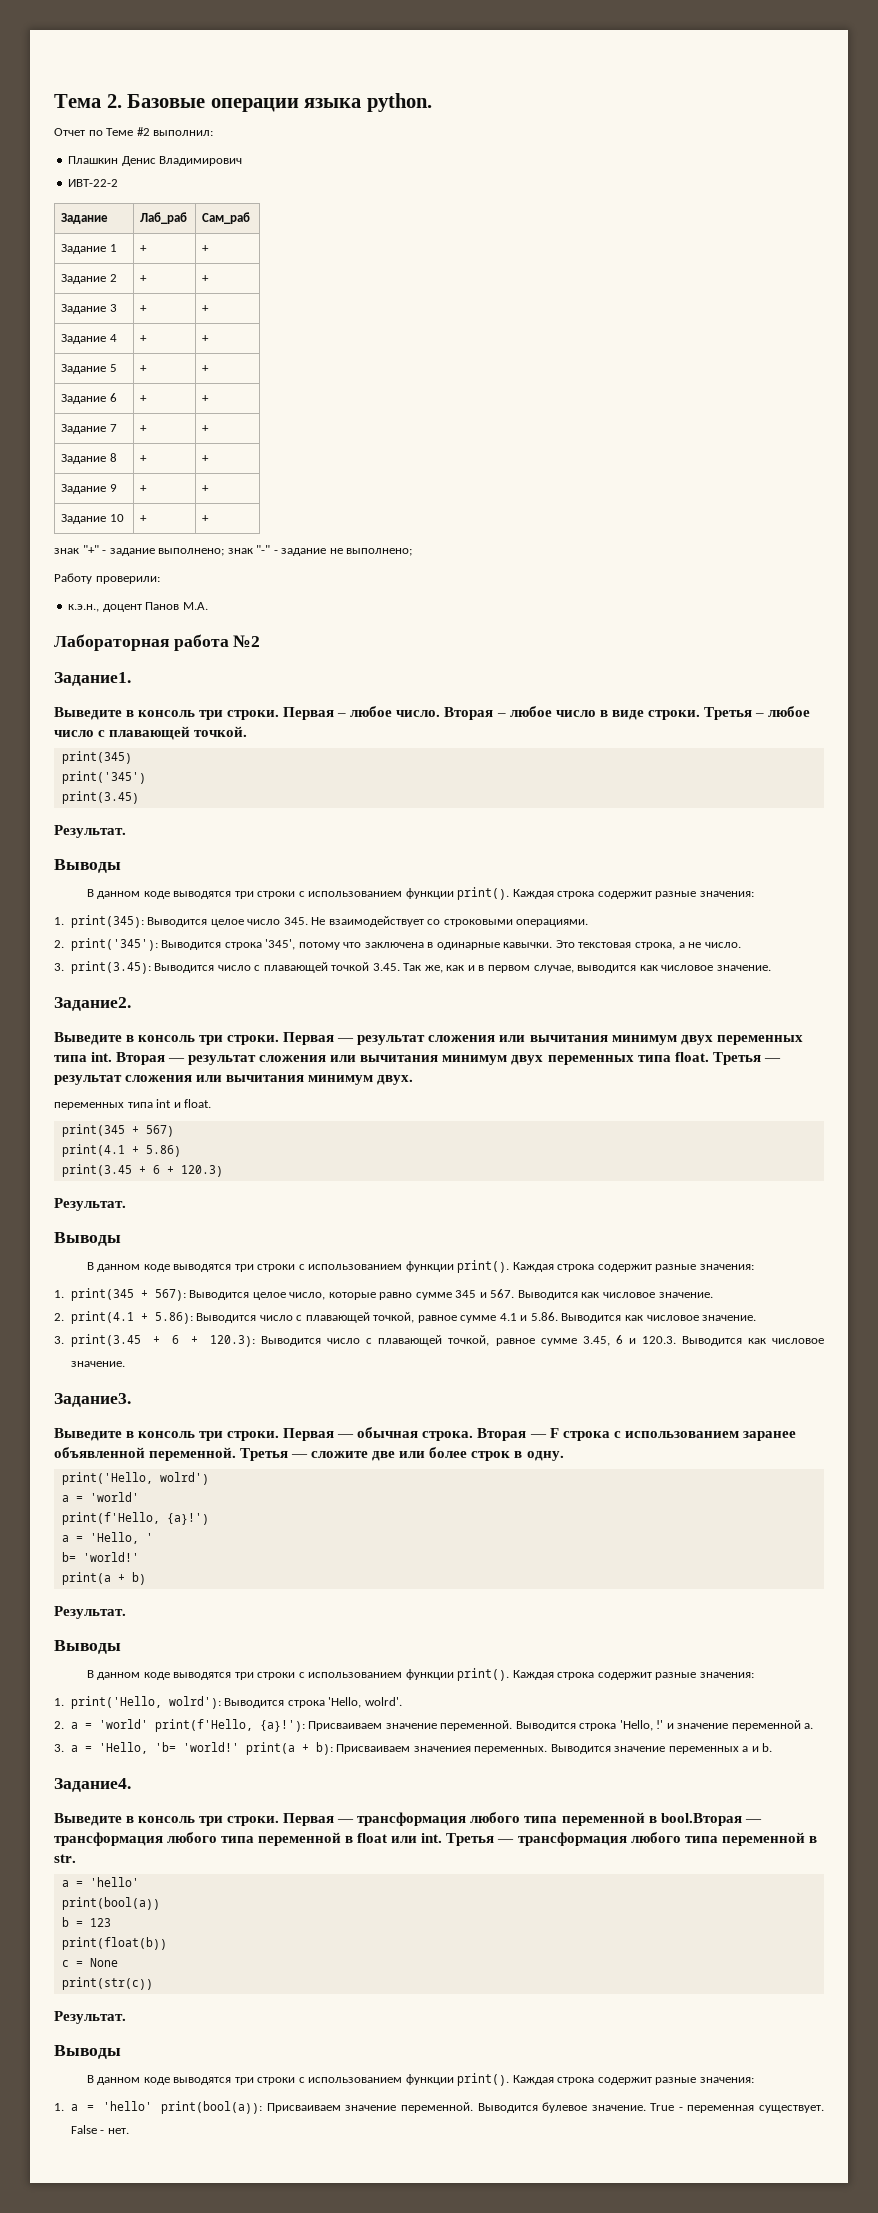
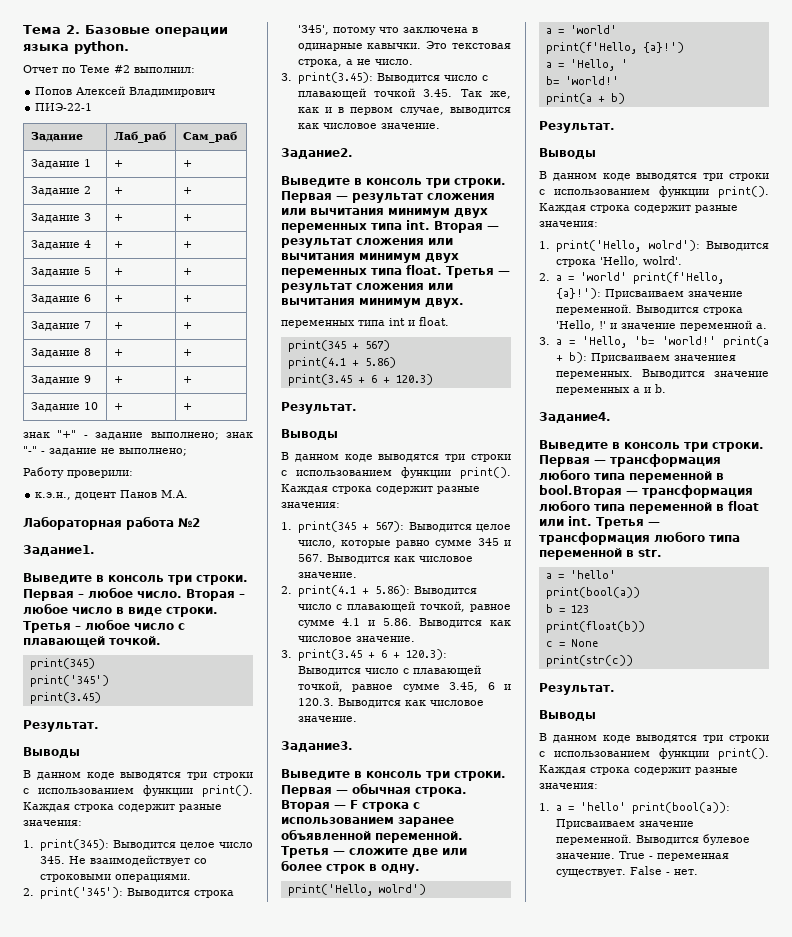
- Плашкин Денис Владимирович
+ Попов Алексей Владимирович
- ИВТ-22-2
+ ПИЭ-22-1

